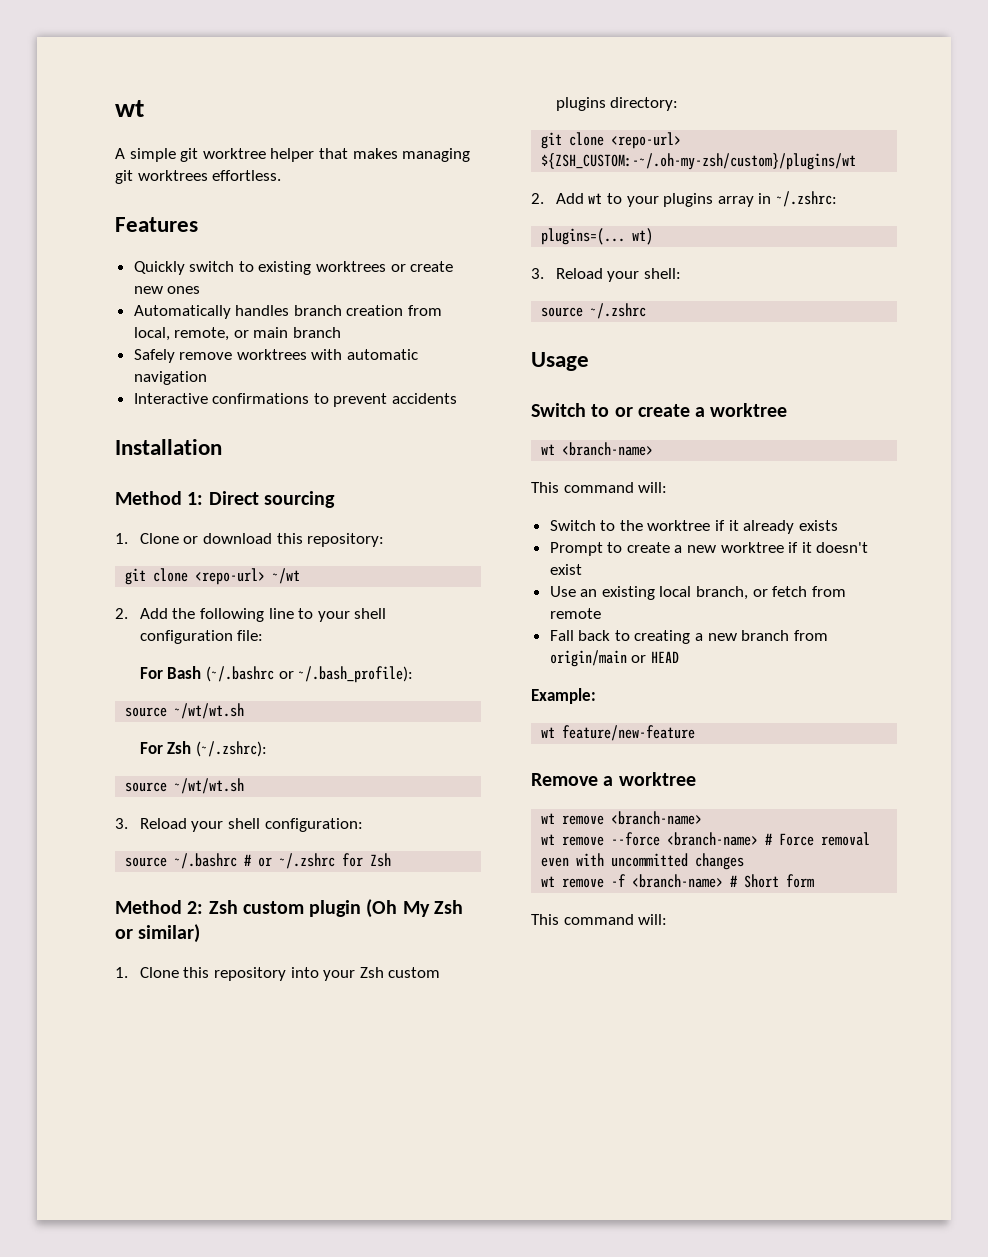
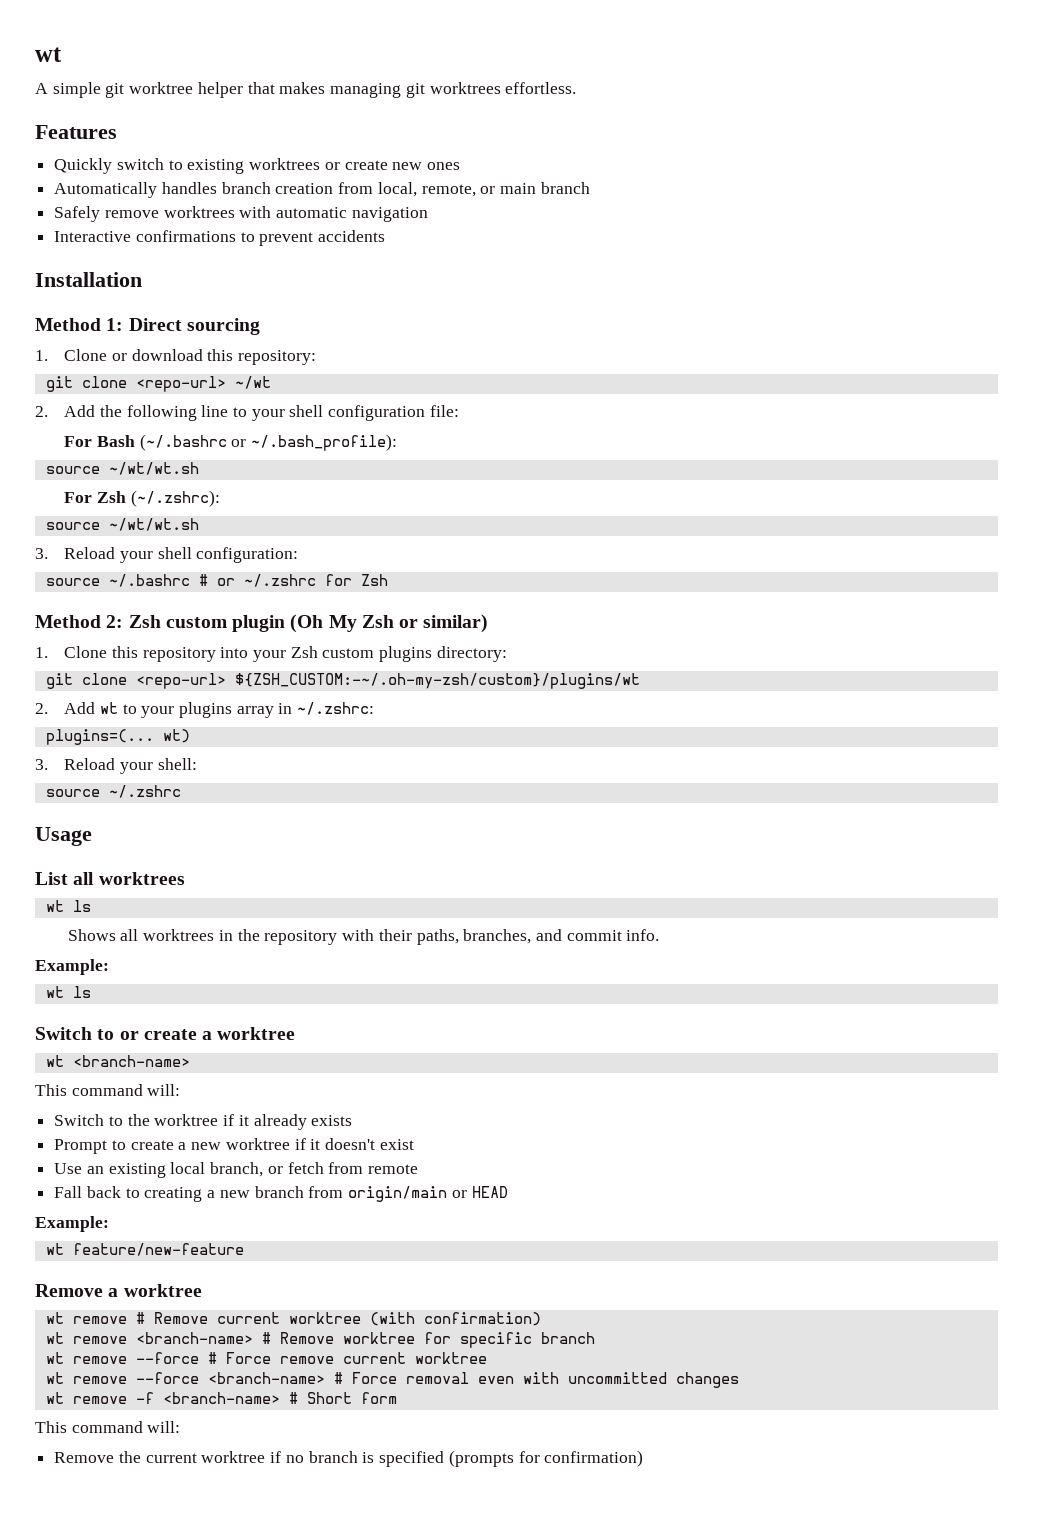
+ List all worktrees
+ wt ls
+ Shows all worktrees in the repository with their paths, branches, and commit info.
+ Example:
+ wt ls
- wt remove <branch-name>
+ wt remove # Remove current worktree (with confirmation)
+ wt remove <branch-name> # Remove worktree for specific branch
+ wt remove --force # Force remove current worktree
+ Remove the current worktree if no branch is specified (prompts for confirmation)

